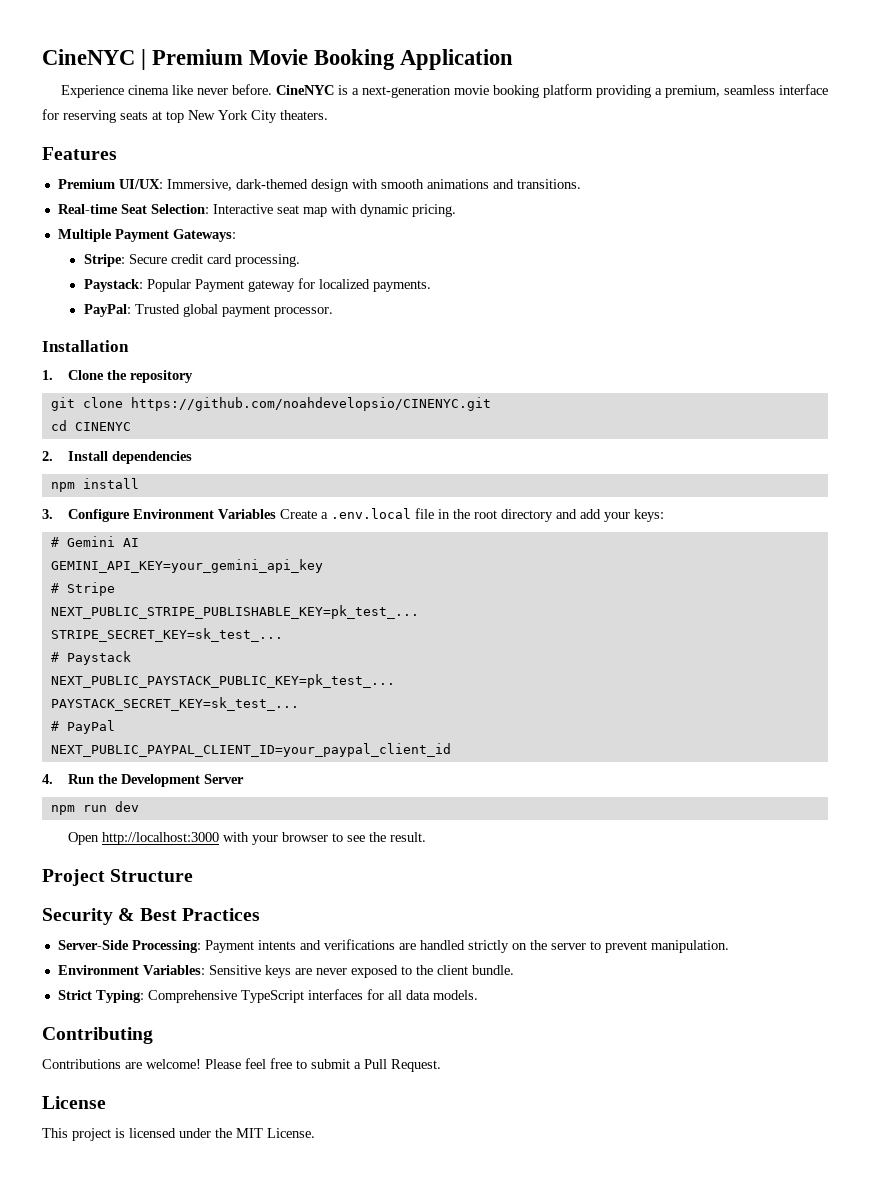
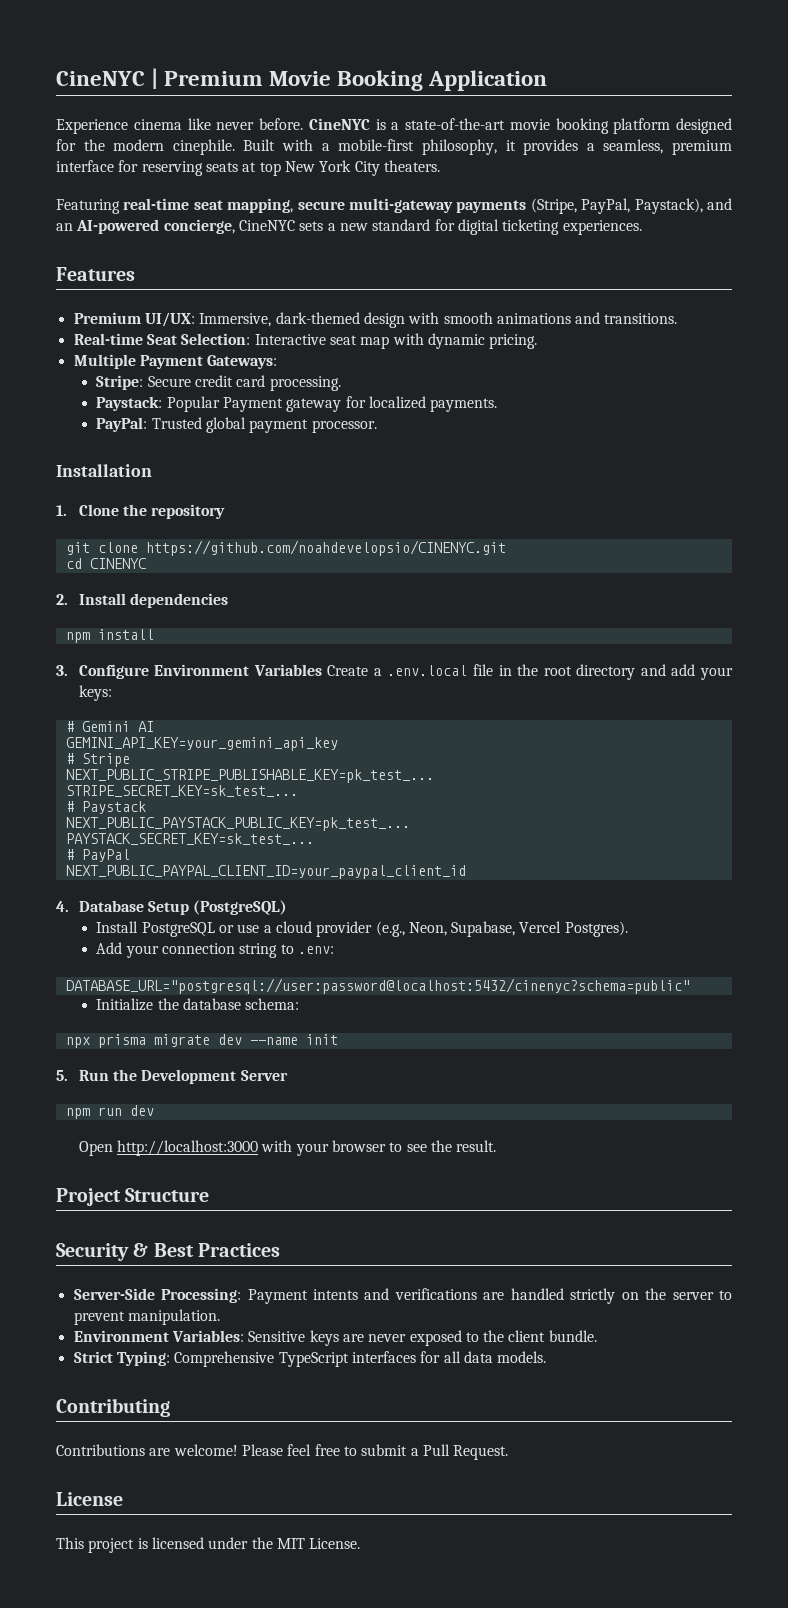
- CineNYC is a next-generation movie booking platform providing a premium, seamless interface for reserving seats at top New York City theaters.
+ CineNYC is a state-of-the-art movie booking platform designed for the modern cinephile. Built with a mobile-first philosophy, it provides a seamless, premium interface for reserving seats at top New York City theaters.
+ Featuring real-time seat mapping, secure multi-gateway payments (Stripe, PayPal, Paystack), and an AI-powered concierge, CineNYC sets a new standard for digital ticketing experiences.
- 4. Run the Development Server
+ 4. Database Setup (PostgreSQL)
+ Install PostgreSQL or use a cloud provider (e.g., Neon, Supabase, Vercel Postgres).
+ Add your connection string to .env:
+ DATABASE_URL="postgresql://user:password@localhost:5432/cinenyc?schema=public"
+ Initialize the database schema:
+ npx prisma migrate dev --name init
+ 5. Run the Development Server

